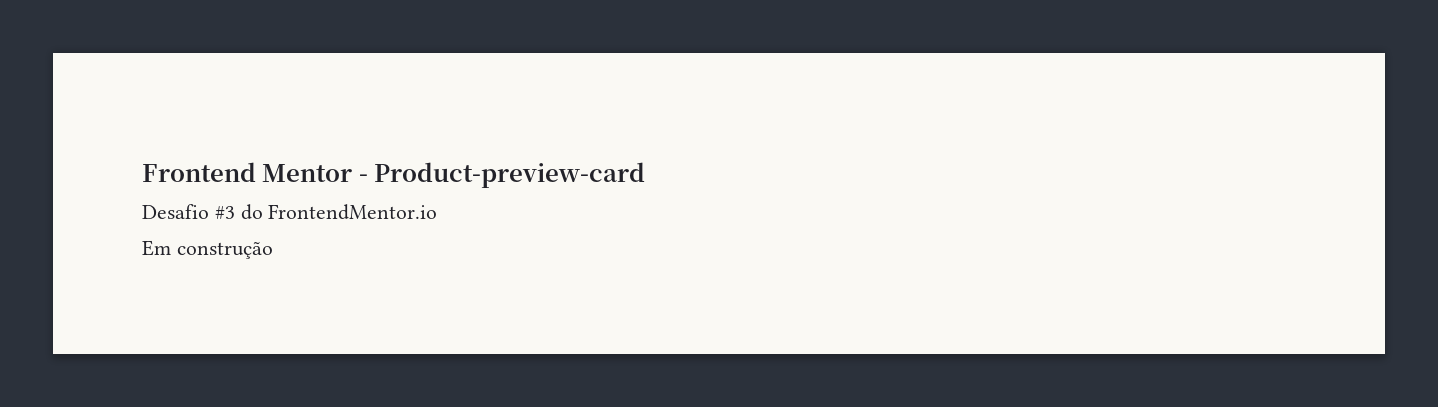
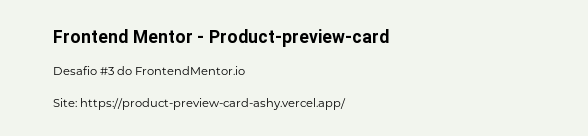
- Em construção
+ Site: https://product-preview-card-ashy.vercel.app/

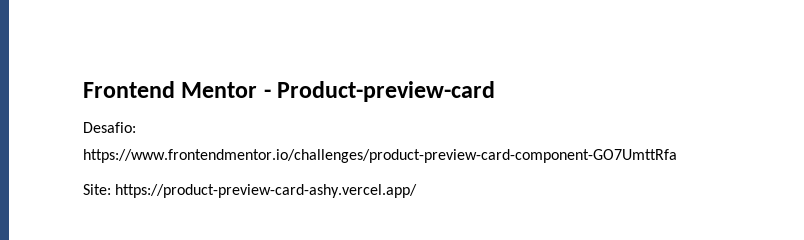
- Desafio #3 do FrontendMentor.io
+ Desafio: https://www.frontendmentor.io/challenges/product-preview-card-component-GO7UmttRfa

